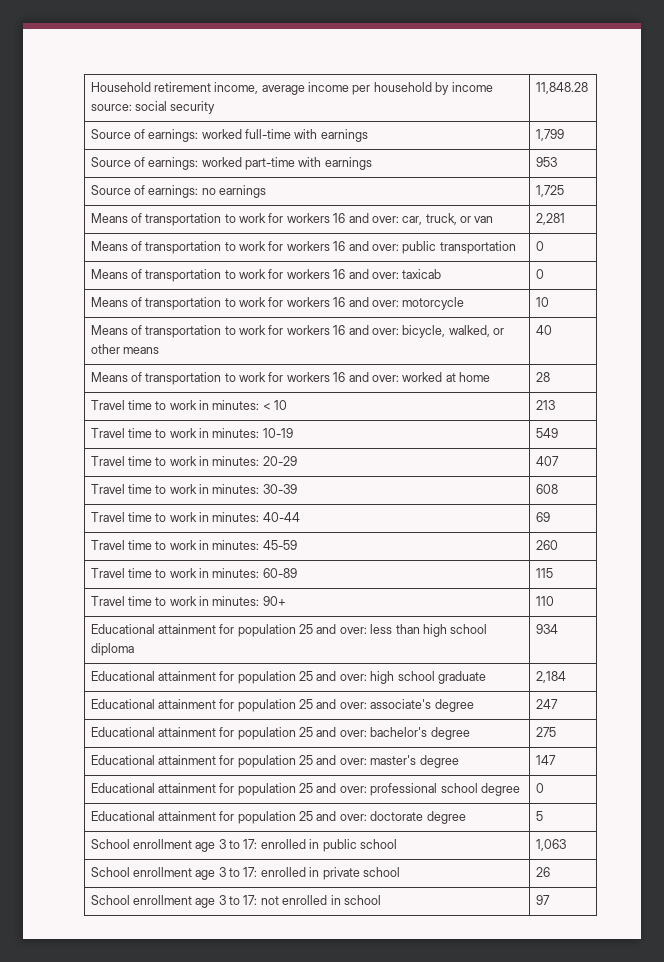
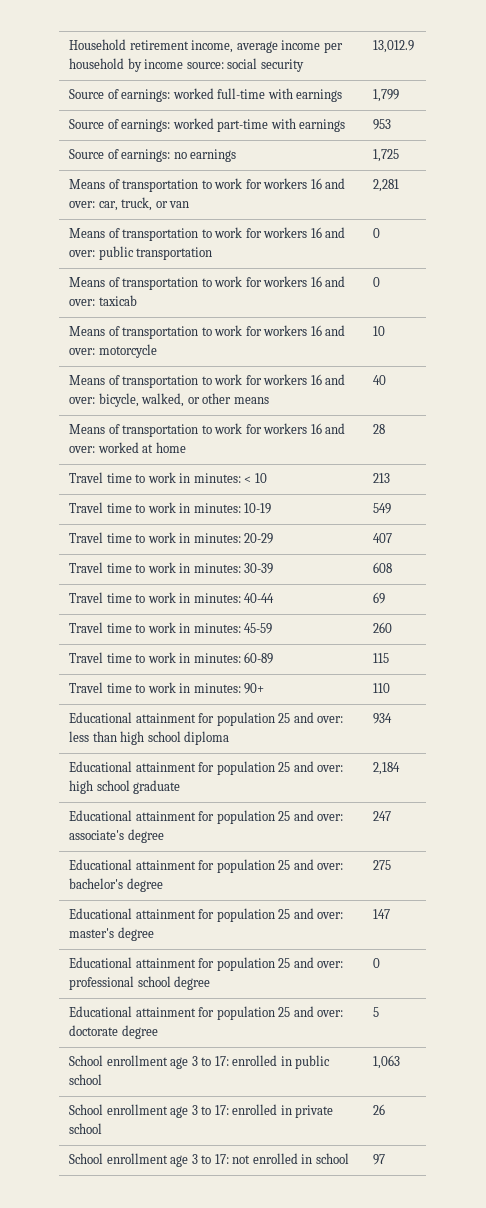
- Household retirement income, average income per household by income source: social security | 11,848.28
+ Household retirement income, average income per household by income source: social security | 13,012.9

